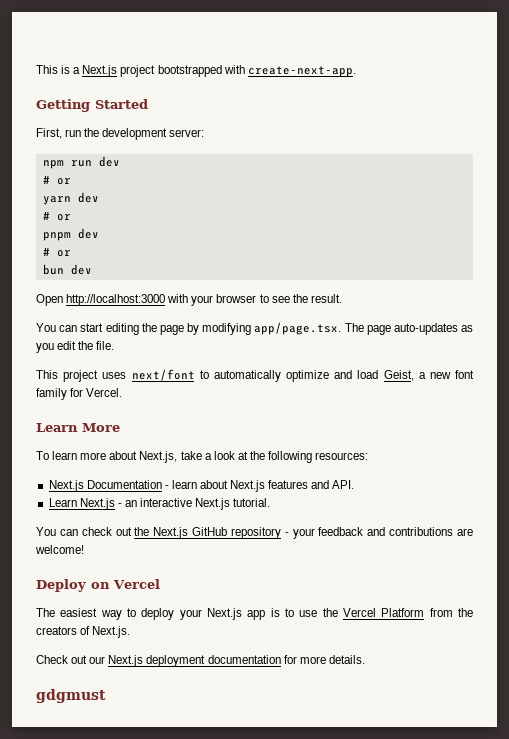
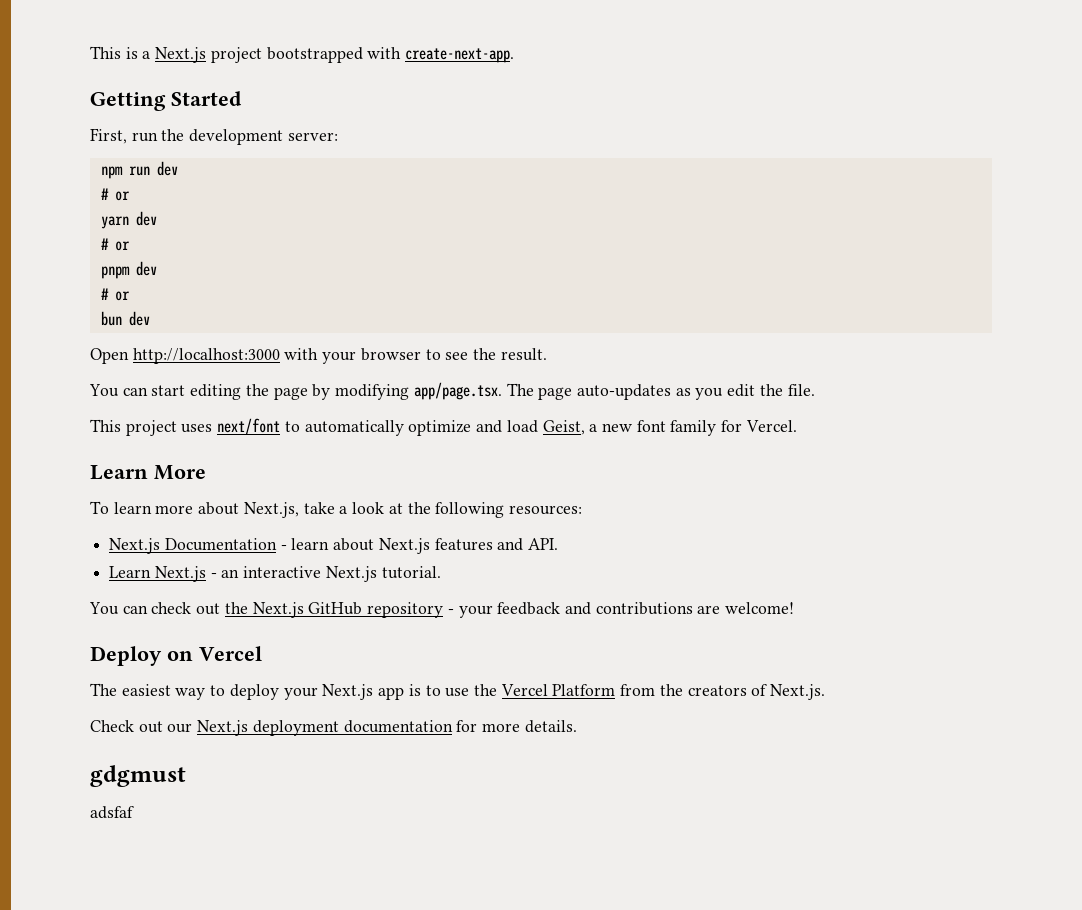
+ adsfaf

